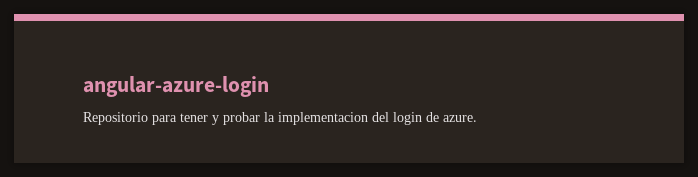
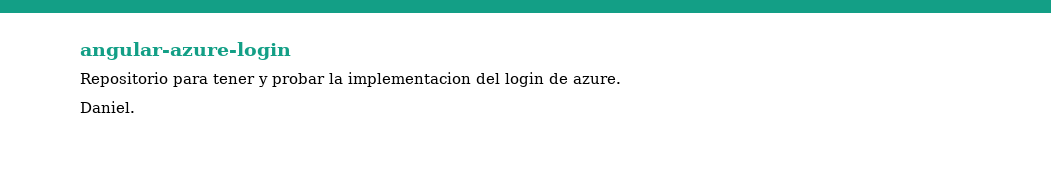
+ Daniel.

